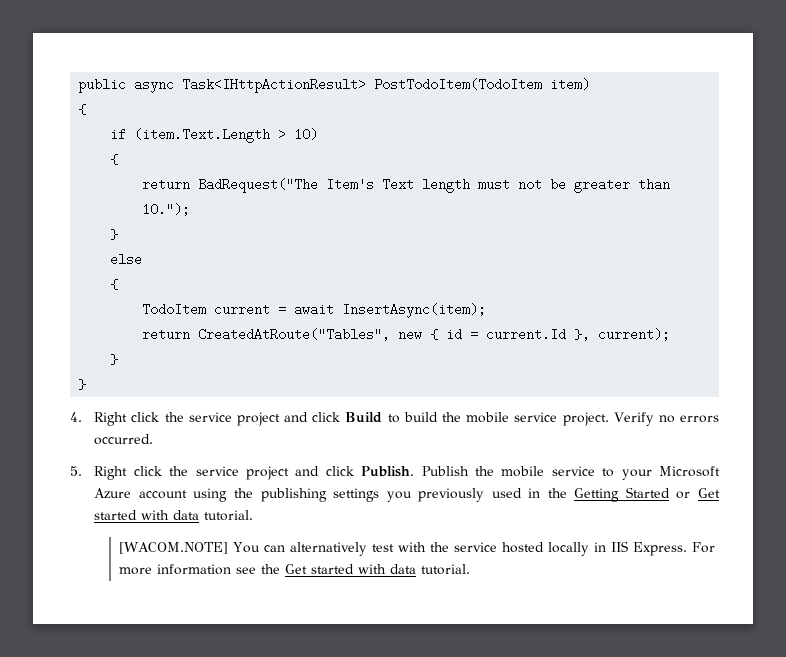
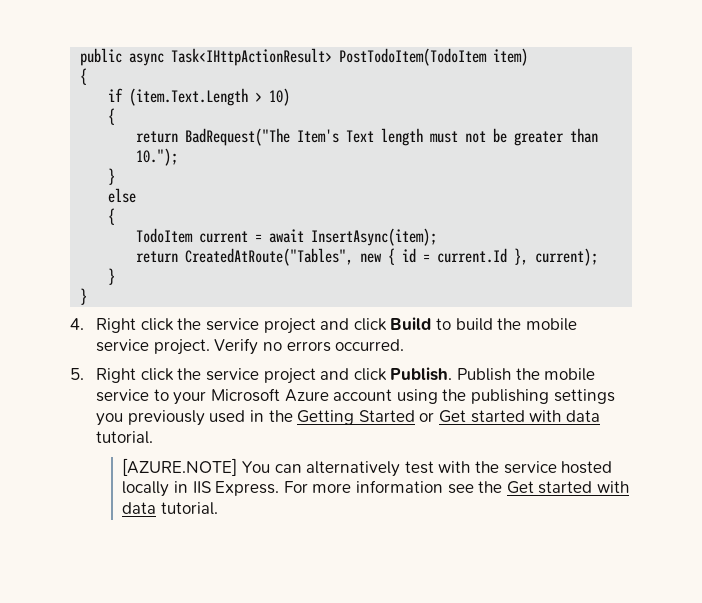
- [WACOM.NOTE] You can alternatively test with the service hosted locally in IIS Express.
+ [AZURE.NOTE] You can alternatively test with the service hosted locally in IIS Express.

